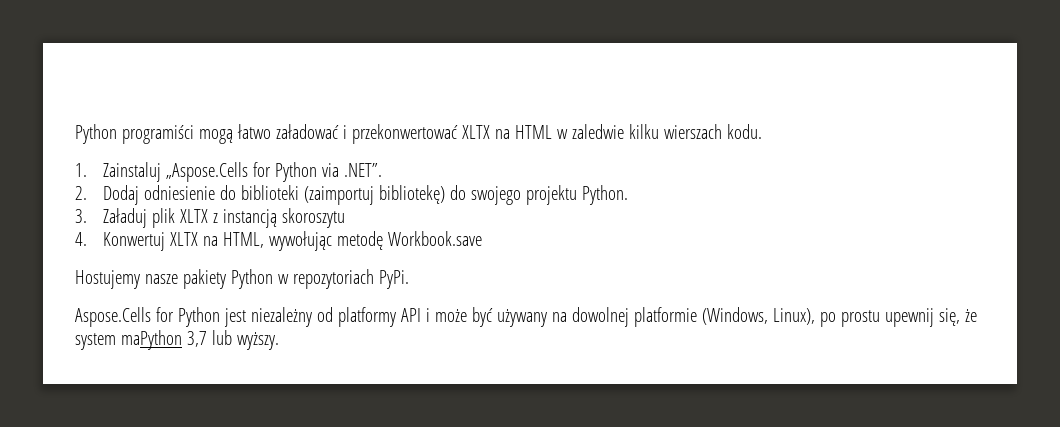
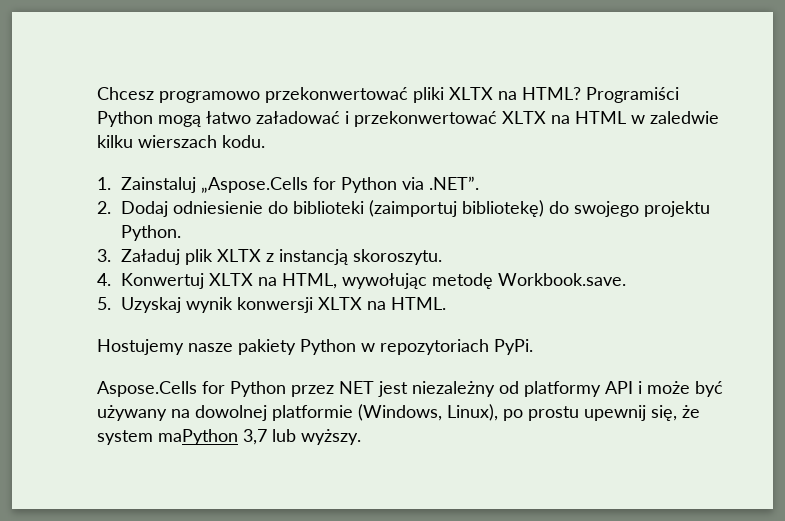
- Python programiści mogą łatwo załadować i przekonwertować XLTX na HTML w zaledwie kilku wierszach kodu.
+ Chcesz programowo przekonwertować pliki XLTX na HTML? Programiści Python mogą łatwo załadować i przekonwertować XLTX na HTML w zaledwie kilku wierszach kodu.
- 3. Załaduj plik XLTX z instancją skoroszytu
+ 3. Załaduj plik XLTX z instancją skoroszytu.
- 4. Konwertuj XLTX na HTML, wywołując metodę Workbook.save
+ 4. Konwertuj XLTX na HTML, wywołując metodę Workbook.save.
+ 5. Uzyskaj wynik konwersji XLTX na HTML.
- Aspose.Cells for Python jest niezależny od platformy API i może być używany na dowolnej platformie (Windows, Linux), po prostu upewnij się, że system maPython 3,7 lub wyższy.
+ Aspose.Cells for Python przez NET jest niezależny od platformy API i może być używany na dowolnej platformie (Windows, Linux), po prostu upewnij się, że system maPython 3,7 lub wyższy.

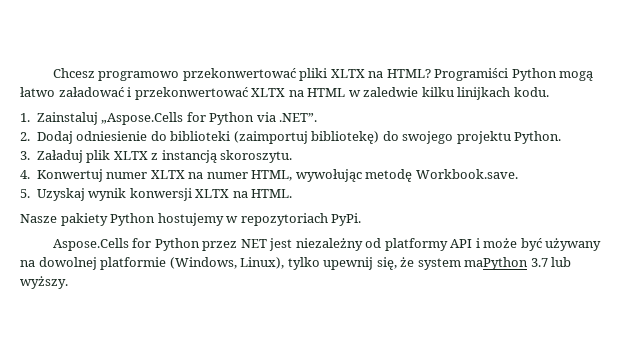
- Programiści Python mogą łatwo załadować i przekonwertować XLTX na HTML w zaledwie kilku wierszach kodu.
+ Programiści Python mogą łatwo załadować i przekonwertować XLTX na HTML w zaledwie kilku linijkach kodu.
- 4. Konwertuj XLTX na HTML, wywołując metodę Workbook.save.
+ 4. Konwertuj numer XLTX na numer HTML, wywołując metodę Workbook.save.
- Hostujemy nasze pakiety Python w repozytoriach PyPi.
+ Nasze pakiety Python hostujemy w repozytoriach PyPi.
- Aspose.Cells for Python przez NET jest niezależny od platformy API i może być używany na dowolnej platformie (Windows, Linux), po prostu upewnij się, że system maPython 3,7 lub wyższy.
+ Aspose.Cells for Python przez NET jest niezależny od platformy API i może być używany na dowolnej platformie (Windows, Linux), tylko upewnij się, że system maPython 3.7 lub wyższy.

